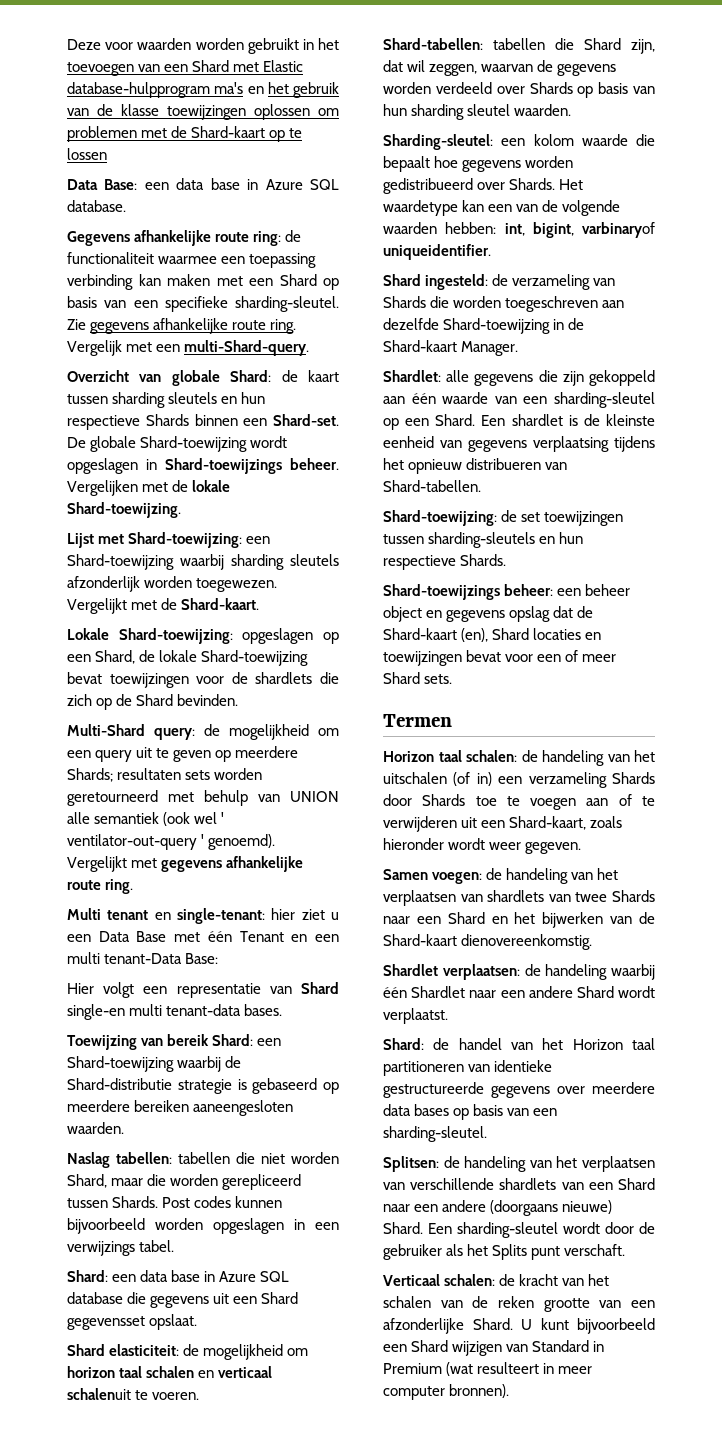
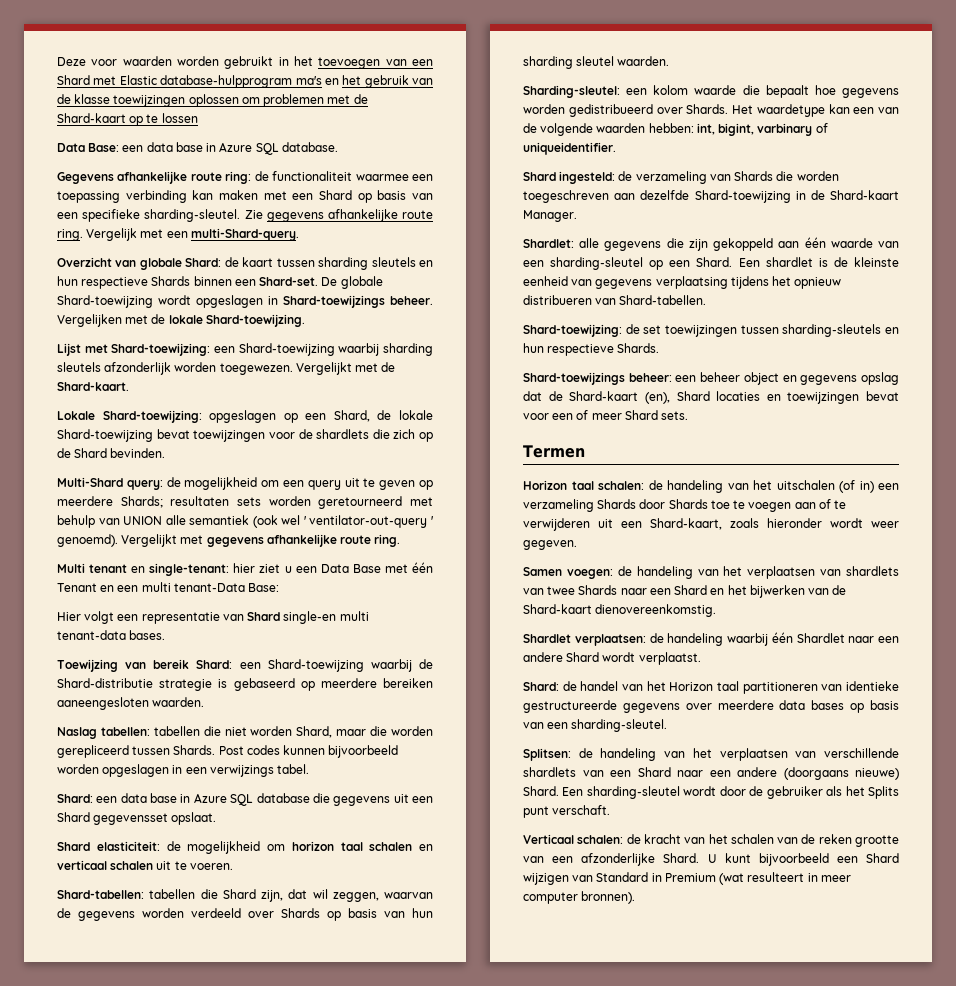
- Shard elasticiteit: de mogelijkheid om horizon taal schalen en verticaal schalenuit te voeren.
+ Shard elasticiteit: de mogelijkheid om horizon taal schalen en verticaal schalen uit te voeren.
- Het waardetype kan een van de volgende waarden hebben: int, bigint, varbinaryof uniqueidentifier.
+ Het waardetype kan een van de volgende waarden hebben: int, bigint, varbinary of uniqueidentifier.

